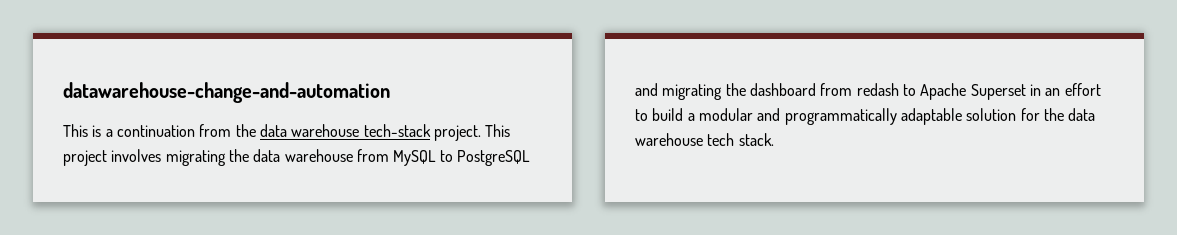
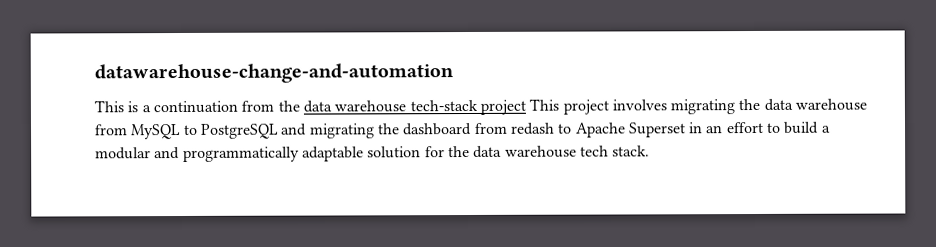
- This is a continuation from the data warehouse tech-stack project. This project involves migrating the data warehouse from MySQL to PostgreSQL and migrating the dashboard from redash to Apache Superset in an effort to build a modular and programmatically adaptable solution for the data warehouse tech stack.
+ This is a continuation from the data warehouse tech-stack project This project involves migrating the data warehouse from MySQL to PostgreSQL and migrating the dashboard from redash to Apache Superset in an effort to build a modular and programmatically adaptable solution for the data warehouse tech stack.

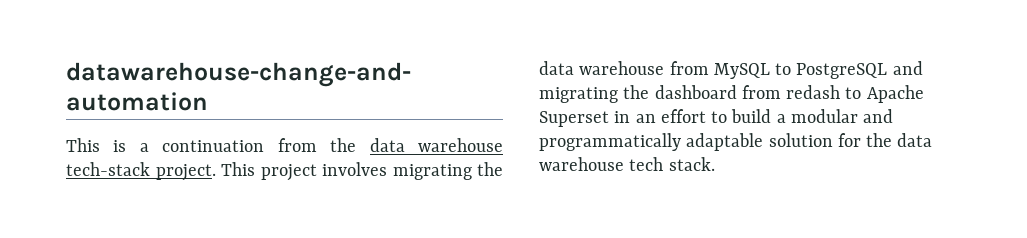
- This is a continuation from the data warehouse tech-stack project This project involves migrating the data warehouse from MySQL to PostgreSQL and migrating the dashboard from redash to Apache Superset in an effort to build a modular and programmatically adaptable solution for the data warehouse tech stack.
+ This is a continuation from the data warehouse tech-stack project. This project involves migrating the data warehouse from MySQL to PostgreSQL and migrating the dashboard from redash to Apache Superset in an effort to build a modular and programmatically adaptable solution for the data warehouse tech stack.

